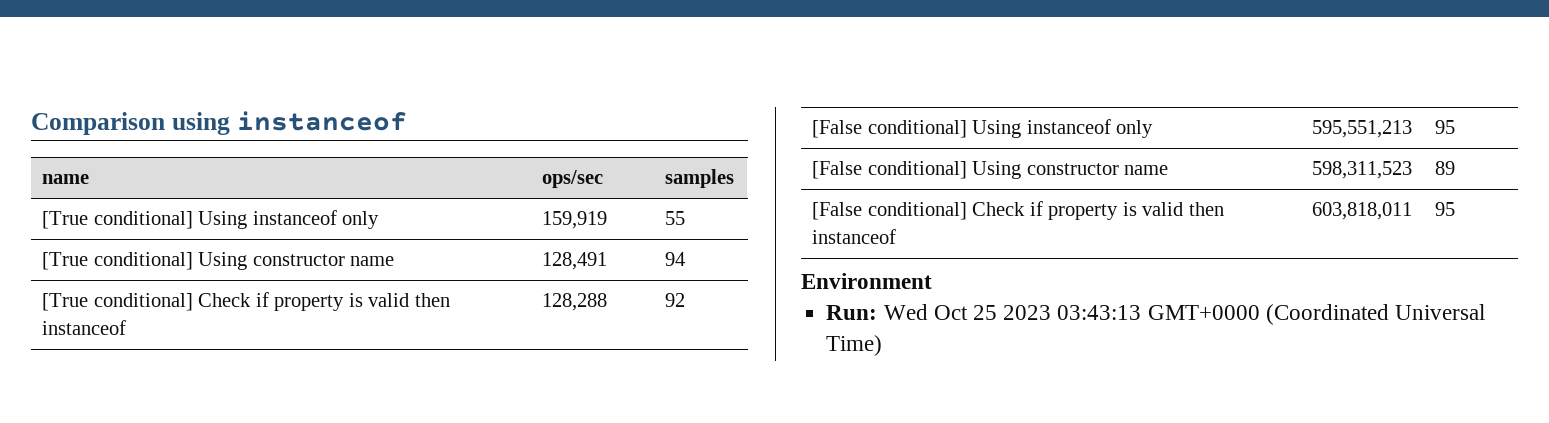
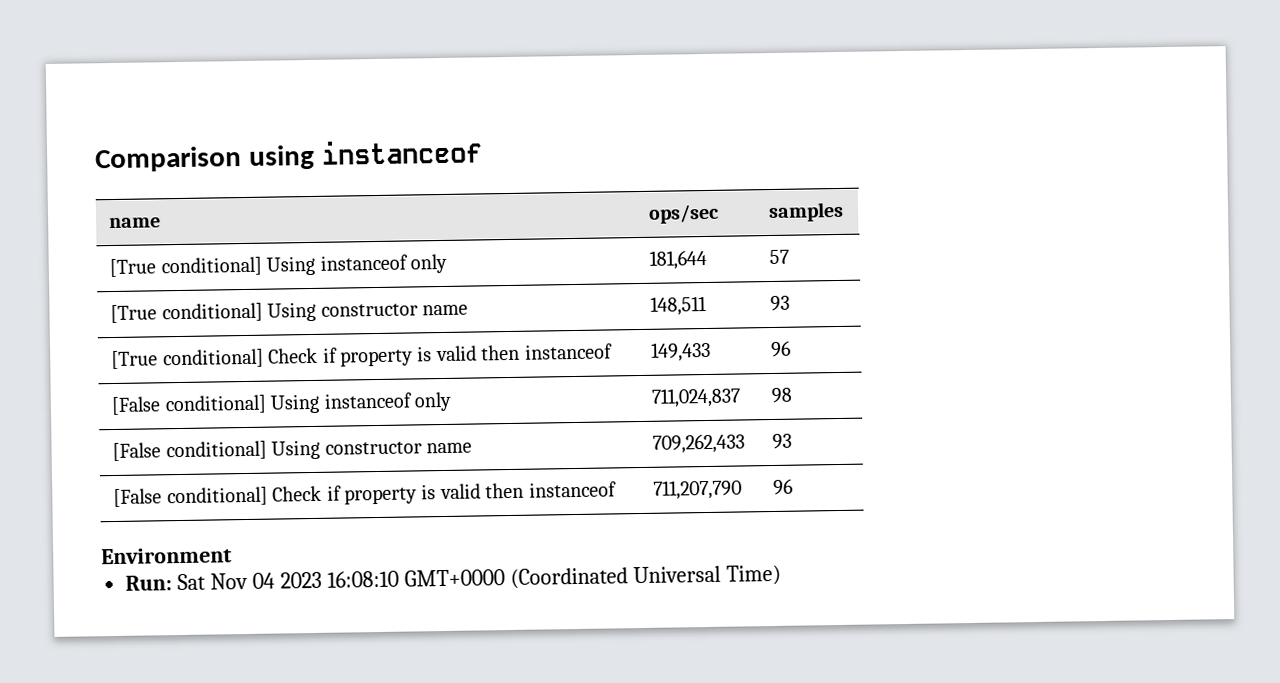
- [True conditional] Using instanceof only | 159,919 | 55
+ [True conditional] Using instanceof only | 181,644 | 57
- [True conditional] Using constructor name | 128,491 | 94
+ [True conditional] Using constructor name | 148,511 | 93
- [True conditional] Check if property is valid then instanceof | 128,288 | 92
+ [True conditional] Check if property is valid then instanceof | 149,433 | 96
- [False conditional] Using instanceof only | 595,551,213 | 95
+ [False conditional] Using instanceof only | 711,024,837 | 98
- [False conditional] Using constructor name | 598,311,523 | 89
+ [False conditional] Using constructor name | 709,262,433 | 93
- [False conditional] Check if property is valid then instanceof | 603,818,011 | 95
+ [False conditional] Check if property is valid then instanceof | 711,207,790 | 96
- Run: Wed Oct 25 2023 03:43:13 GMT+0000 (Coordinated Universal Time)
+ Run: Sat Nov 04 2023 16:08:10 GMT+0000 (Coordinated Universal Time)

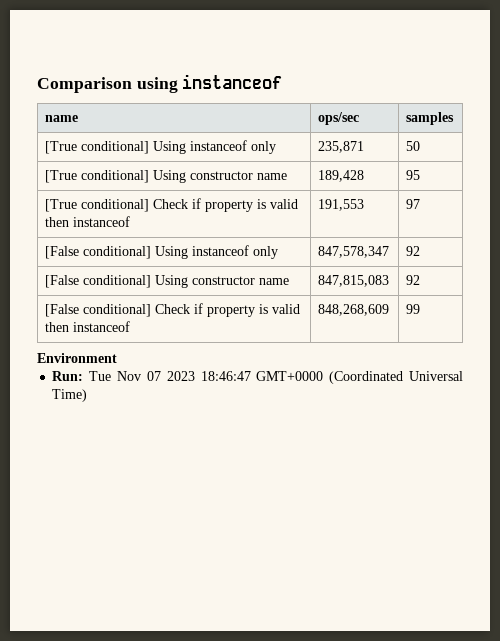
- [True conditional] Using instanceof only | 181,644 | 57
+ [True conditional] Using instanceof only | 235,871 | 50
- [True conditional] Using constructor name | 148,511 | 93
+ [True conditional] Using constructor name | 189,428 | 95
- [True conditional] Check if property is valid then instanceof | 149,433 | 96
+ [True conditional] Check if property is valid then instanceof | 191,553 | 97
- [False conditional] Using instanceof only | 711,024,837 | 98
+ [False conditional] Using instanceof only | 847,578,347 | 92
- [False conditional] Using constructor name | 709,262,433 | 93
+ [False conditional] Using constructor name | 847,815,083 | 92
- [False conditional] Check if property is valid then instanceof | 711,207,790 | 96
+ [False conditional] Check if property is valid then instanceof | 848,268,609 | 99
- Run: Sat Nov 04 2023 16:08:10 GMT+0000 (Coordinated Universal Time)
+ Run: Tue Nov 07 2023 18:46:47 GMT+0000 (Coordinated Universal Time)

